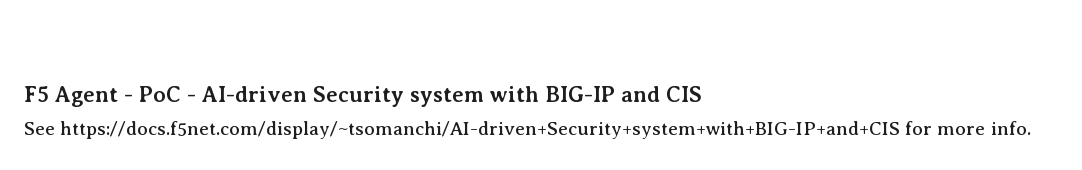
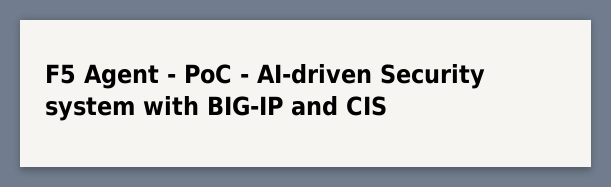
- See https://docs.f5net.com/display/~tsomanchi/AI-driven+Security+system+with+BIG-IP+and+CIS for more info.

